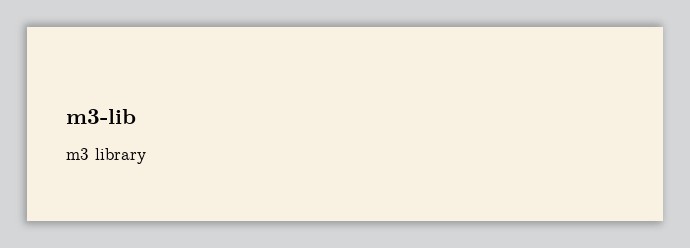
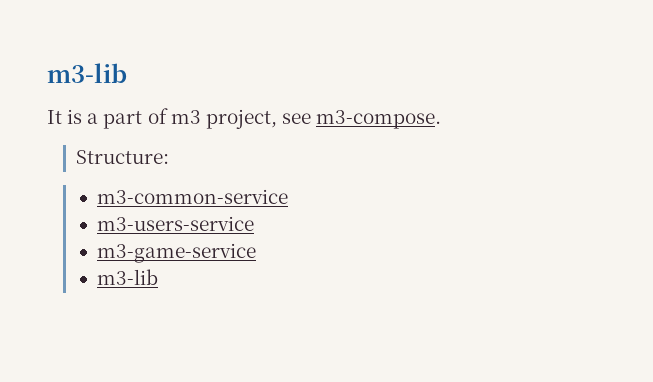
- m3 library
+ It is a part of m3 project, see m3-compose.
+ Structure:
+ m3-common-service
+ m3-users-service
+ m3-game-service
+ m3-lib

